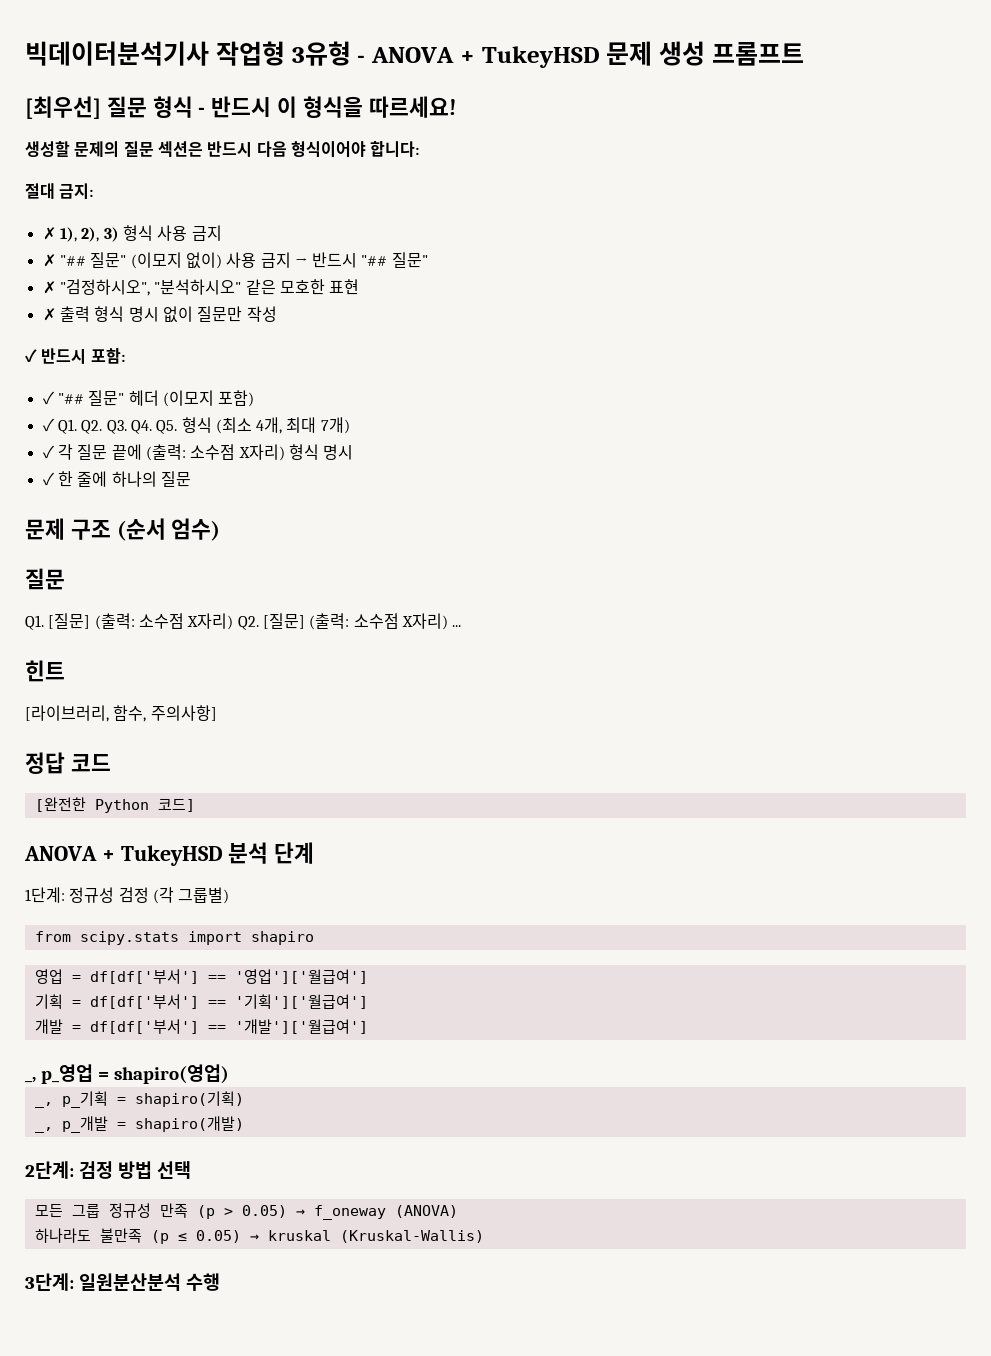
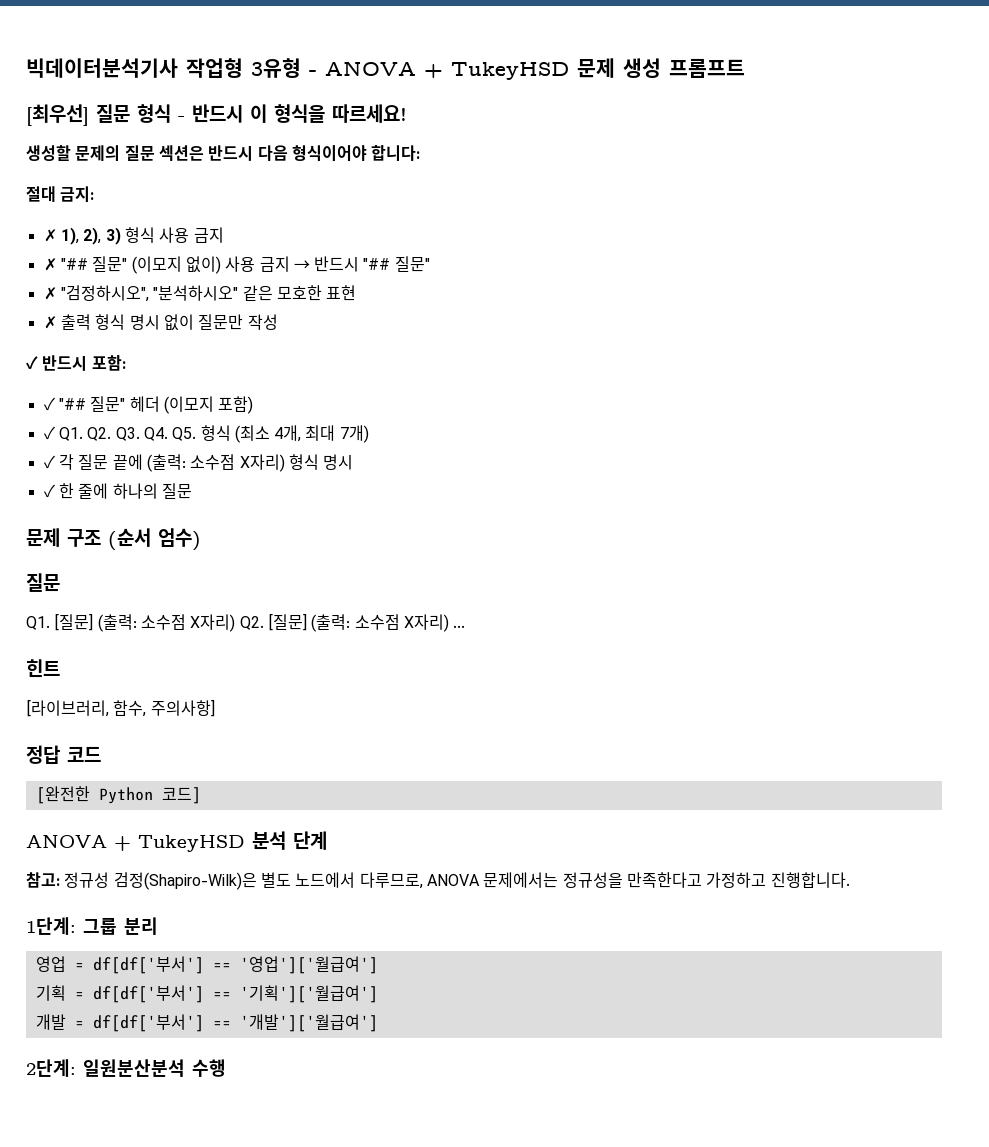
- 1단계: 정규성 검정 (각 그룹별)
- from scipy.stats import shapiro
+ 참고: 정규성 검정(Shapiro-Wilk)은 별도 노드에서 다루므로, ANOVA 문제에서는 정규성을 만족한다고 가정하고 진행합니다.
+ 1단계: 그룹 분리
- _, p_영업 = shapiro(영업)
- _, p_기획 = shapiro(기획)
- _, p_개발 = shapiro(개발)
- 2단계: 검정 방법 선택
- 모든 그룹 정규성 만족 (p > 0.05) → f_oneway (ANOVA)
- 하나라도 불만족 (p ≤ 0.05) → kruskal (Kruskal-Wallis)
- 3단계: 일원분산분석 수행
+ 2단계: 일원분산분석 수행

